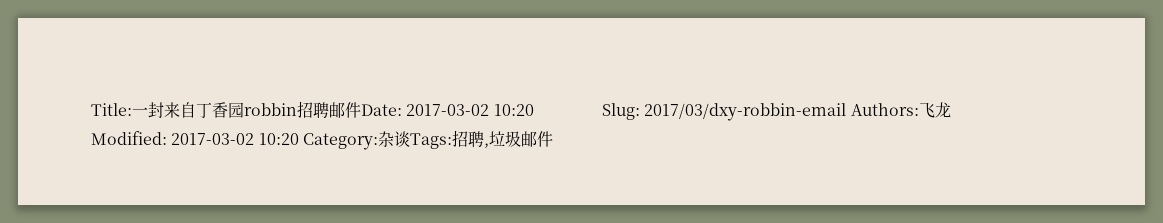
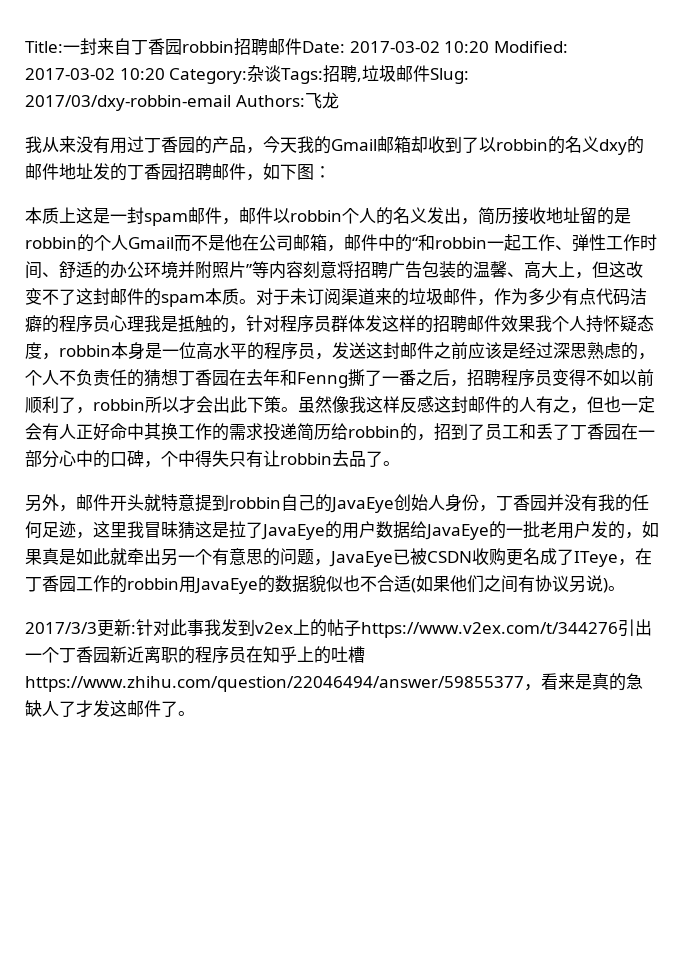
+ 我从来没有用过丁香园的产品，今天我的Gmail邮箱却收到了以robbin的名义dxy的邮件地址发的丁香园招聘邮件，如下图：
+ 本质上这是一封spam邮件，邮件以robbin个人的名义发出，简历接收地址留的是robbin的个人Gmail而不是他在公司邮箱，邮件中的“和robbin一起工作、弹性工作时间、舒适的办公环境并附照片”等内容刻意将招聘广告包装的温馨、高大上，但这改变不了这封邮件的spam本质。对于未订阅渠道来的垃圾邮件，作为多少有点代码洁癖的程序员心理我是抵触的，针对程序员群体发这样的招聘邮件效果我个人持怀疑态度，robbin本身是一位高水平的程序员，发送这封邮件之前应该是经过深思熟虑的，个人不负责任的猜想丁香园在去年和Fenng撕了一番之后，招聘程序员变得不如以前顺利了，robbin所以才会出此下策。虽然像我这样反感这封邮件的人有之，但也一定会有人正好命中其换工作的需求投递简历给robbin的，招到了员工和丢了丁香园在一部分心中的口碑，个中得失只有让robbin去品了。
+ 另外，邮件开头就特意提到robbin自己的JavaEye创始人身份，丁香园并没有我的任何足迹，这里我冒昧猜这是拉了JavaEye的用户数据给JavaEye的一批老用户发的，如果真是如此就牵出另一个有意思的问题，JavaEye已被CSDN收购更名成了ITeye，在丁香园工作的robbin用JavaEye的数据貌似也不合适(如果他们之间有协议另说)。
+ 2017/3/3更新:针对此事我发到v2ex上的帖子https://www.v2ex.com/t/344276引出一个丁香园新近离职的程序员在知乎上的吐槽https://www.zhihu.com/question/22046494/answer/59855377，看来是真的急缺人了才发这邮件了。

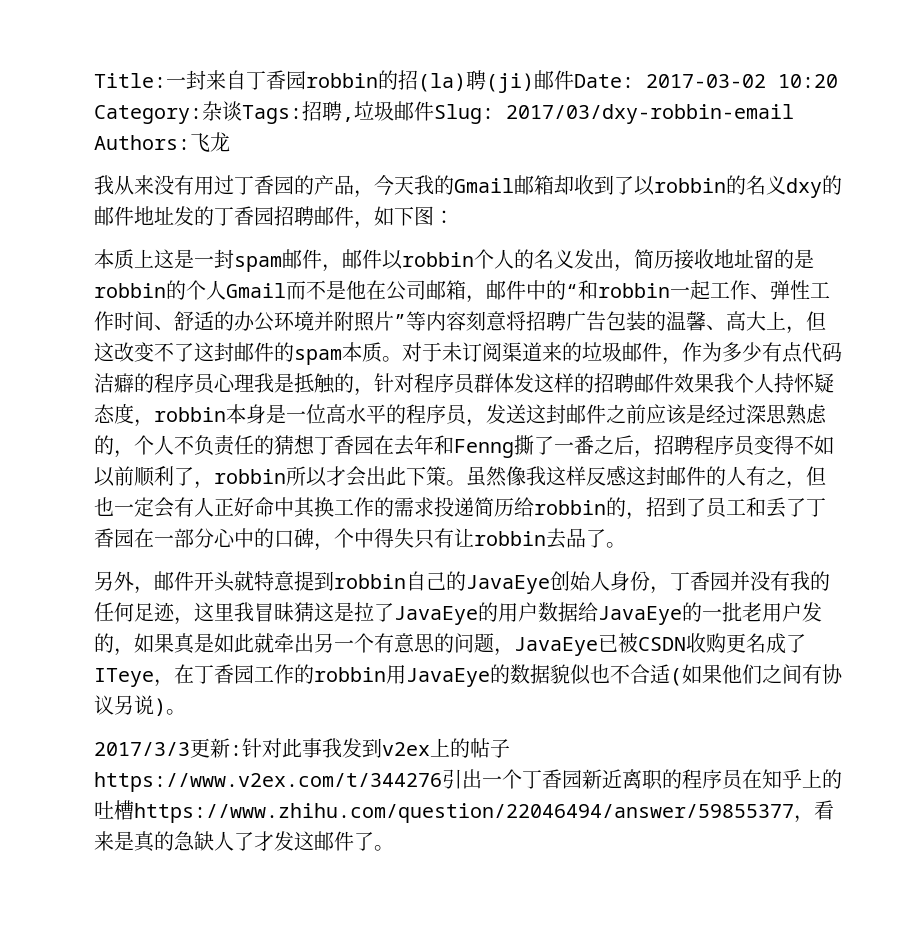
- Title:一封来自丁香园robbin招聘邮件Date: 2017-03-02 10:20 Modified: 2017-03-02 10:20 Category:杂谈Tags:招聘,垃圾邮件Slug: 2017/03/dxy-robbin-email Authors:飞龙
+ Title:一封来自丁香园robbin的招(la)聘(ji)邮件Date: 2017-03-02 10:20 Category:杂谈Tags:招聘,垃圾邮件Slug: 2017/03/dxy-robbin-email Authors:飞龙

